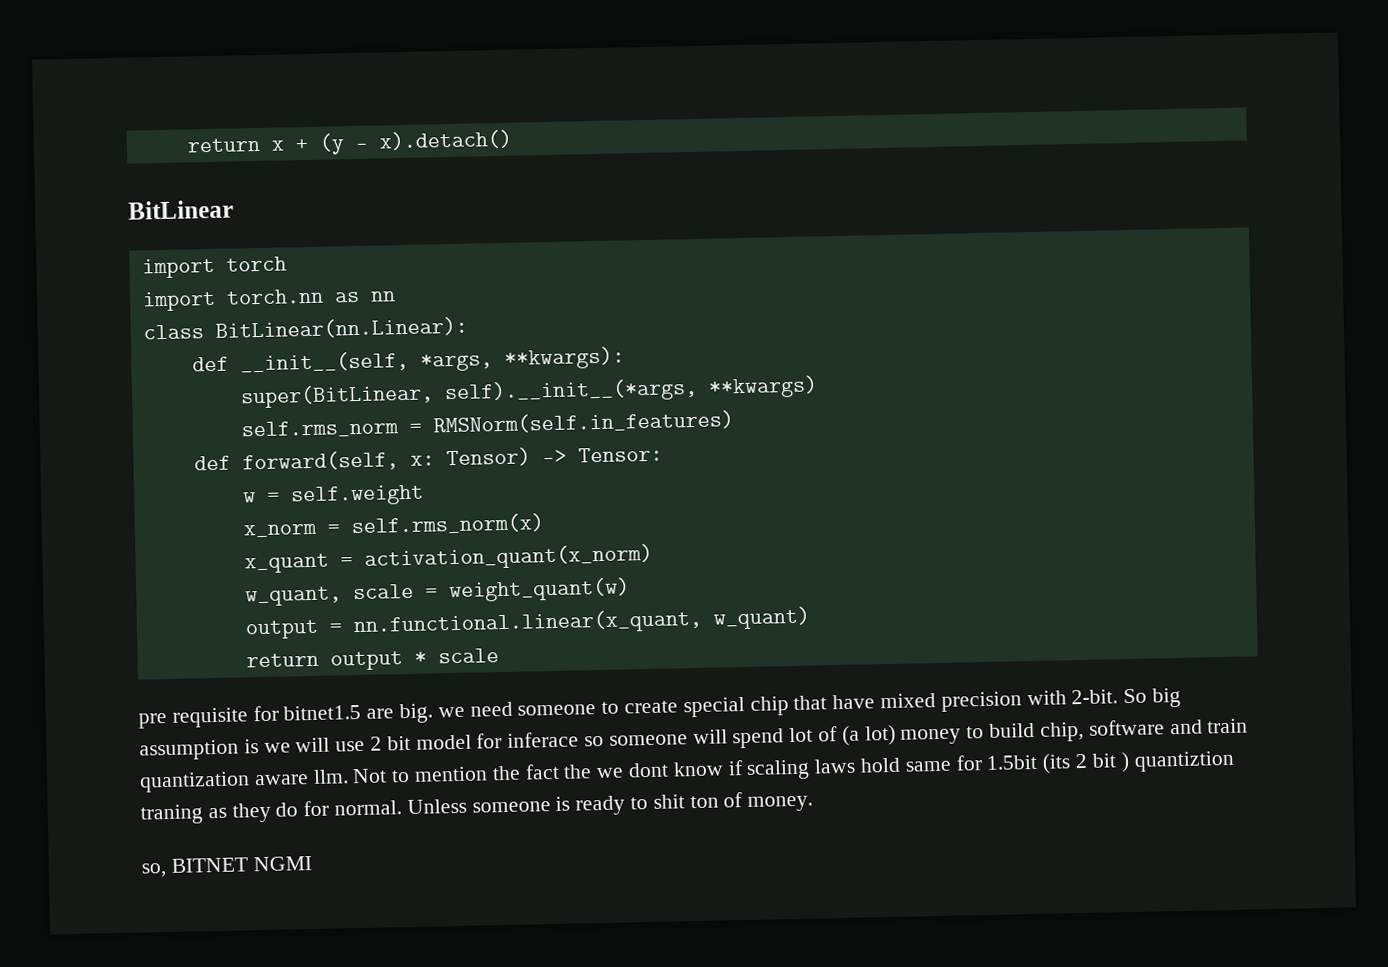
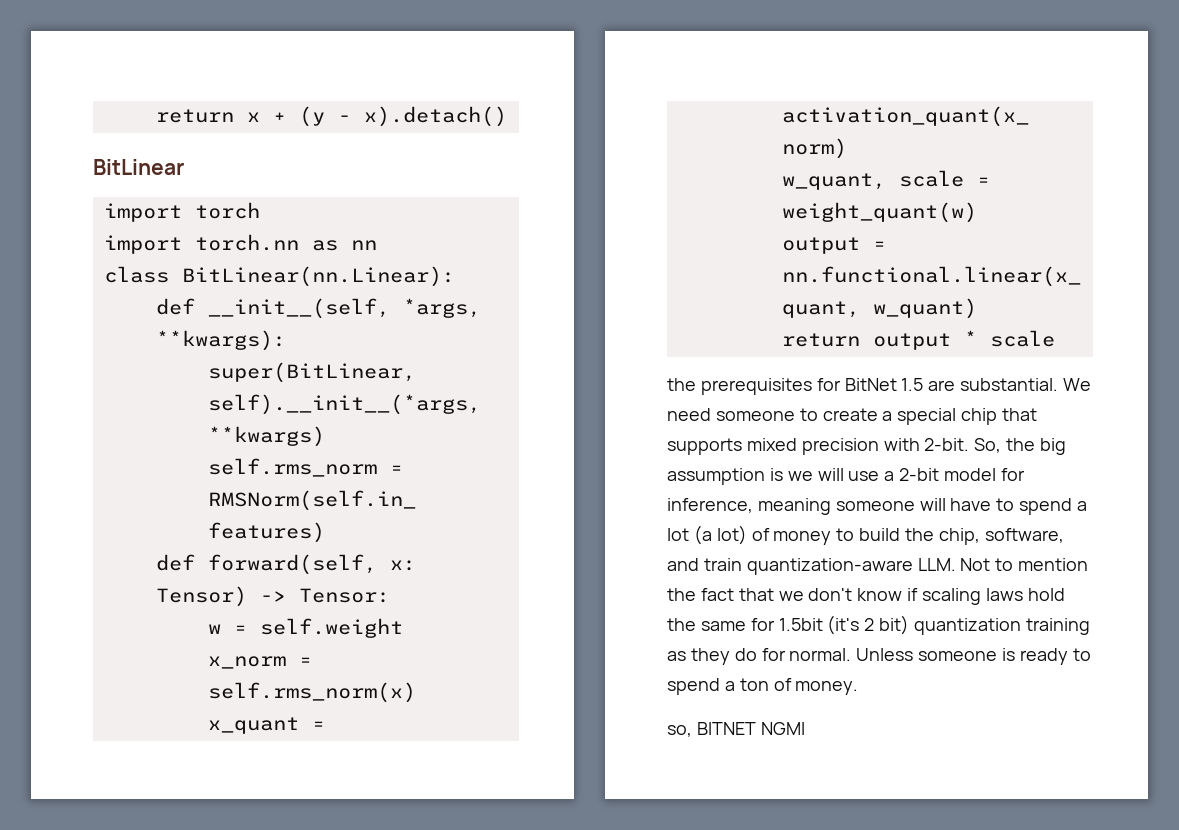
- pre requisite for bitnet1.5 are big. we need someone to create special chip that have mixed precision with 2-bit.
+ the prerequisites for BitNet 1.5 are substantial. We need someone to create a special chip that supports mixed precision with 2-bit.
- So big assumption is we will use 2 bit model for inferace so someone will spend lot of (a lot) money to build chip, software and train quantization aware llm. Not to mention the fact the we dont know if scaling laws hold same for 1.5bit (its 2 bit ) quantiztion traning as they do for normal.
+ So, the big assumption is we will use a 2-bit model for inference, meaning someone will have to spend a lot (a lot) of money to build the chip, software, and train quantization-aware LLM. Not to mention the fact that we don't know if scaling laws hold the same for 1.5bit (it's 2 bit) quantization training as they do for normal.
- Unless someone is ready to shit ton of money.
+ Unless someone is ready to spend a ton of money.

